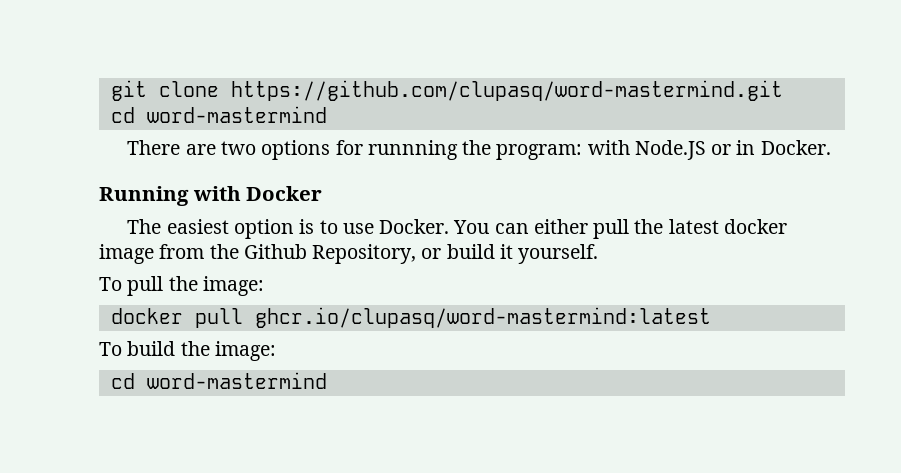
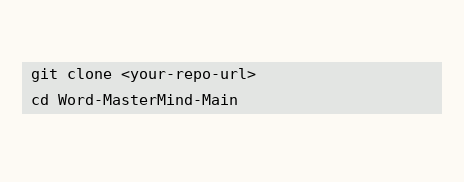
- git clone https://github.com/clupasq/word-mastermind.git
- cd word-mastermind
- There are two options for runnning the program: with Node.JS or in Docker.
- Running with Docker
- The easiest option is to use Docker. You can either pull the latest docker image from the Github Repository, or build it yourself.
- To pull the image:
- docker pull ghcr.io/clupasq/word-mastermind:latest
- To build the image:
- cd word-mastermind
+ git clone <your-repo-url>
+ cd Word-MasterMind-Main

